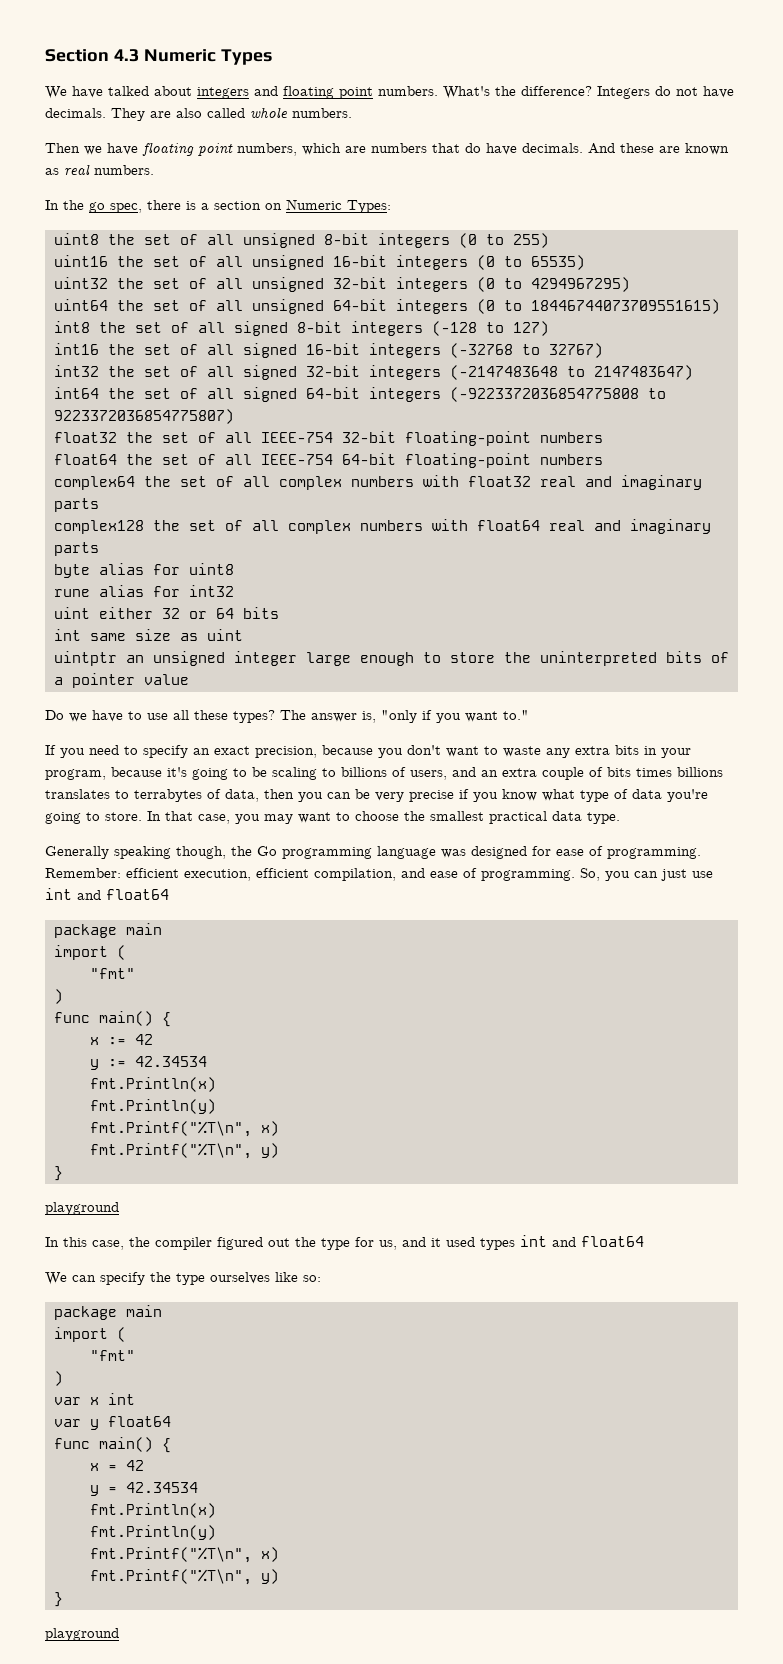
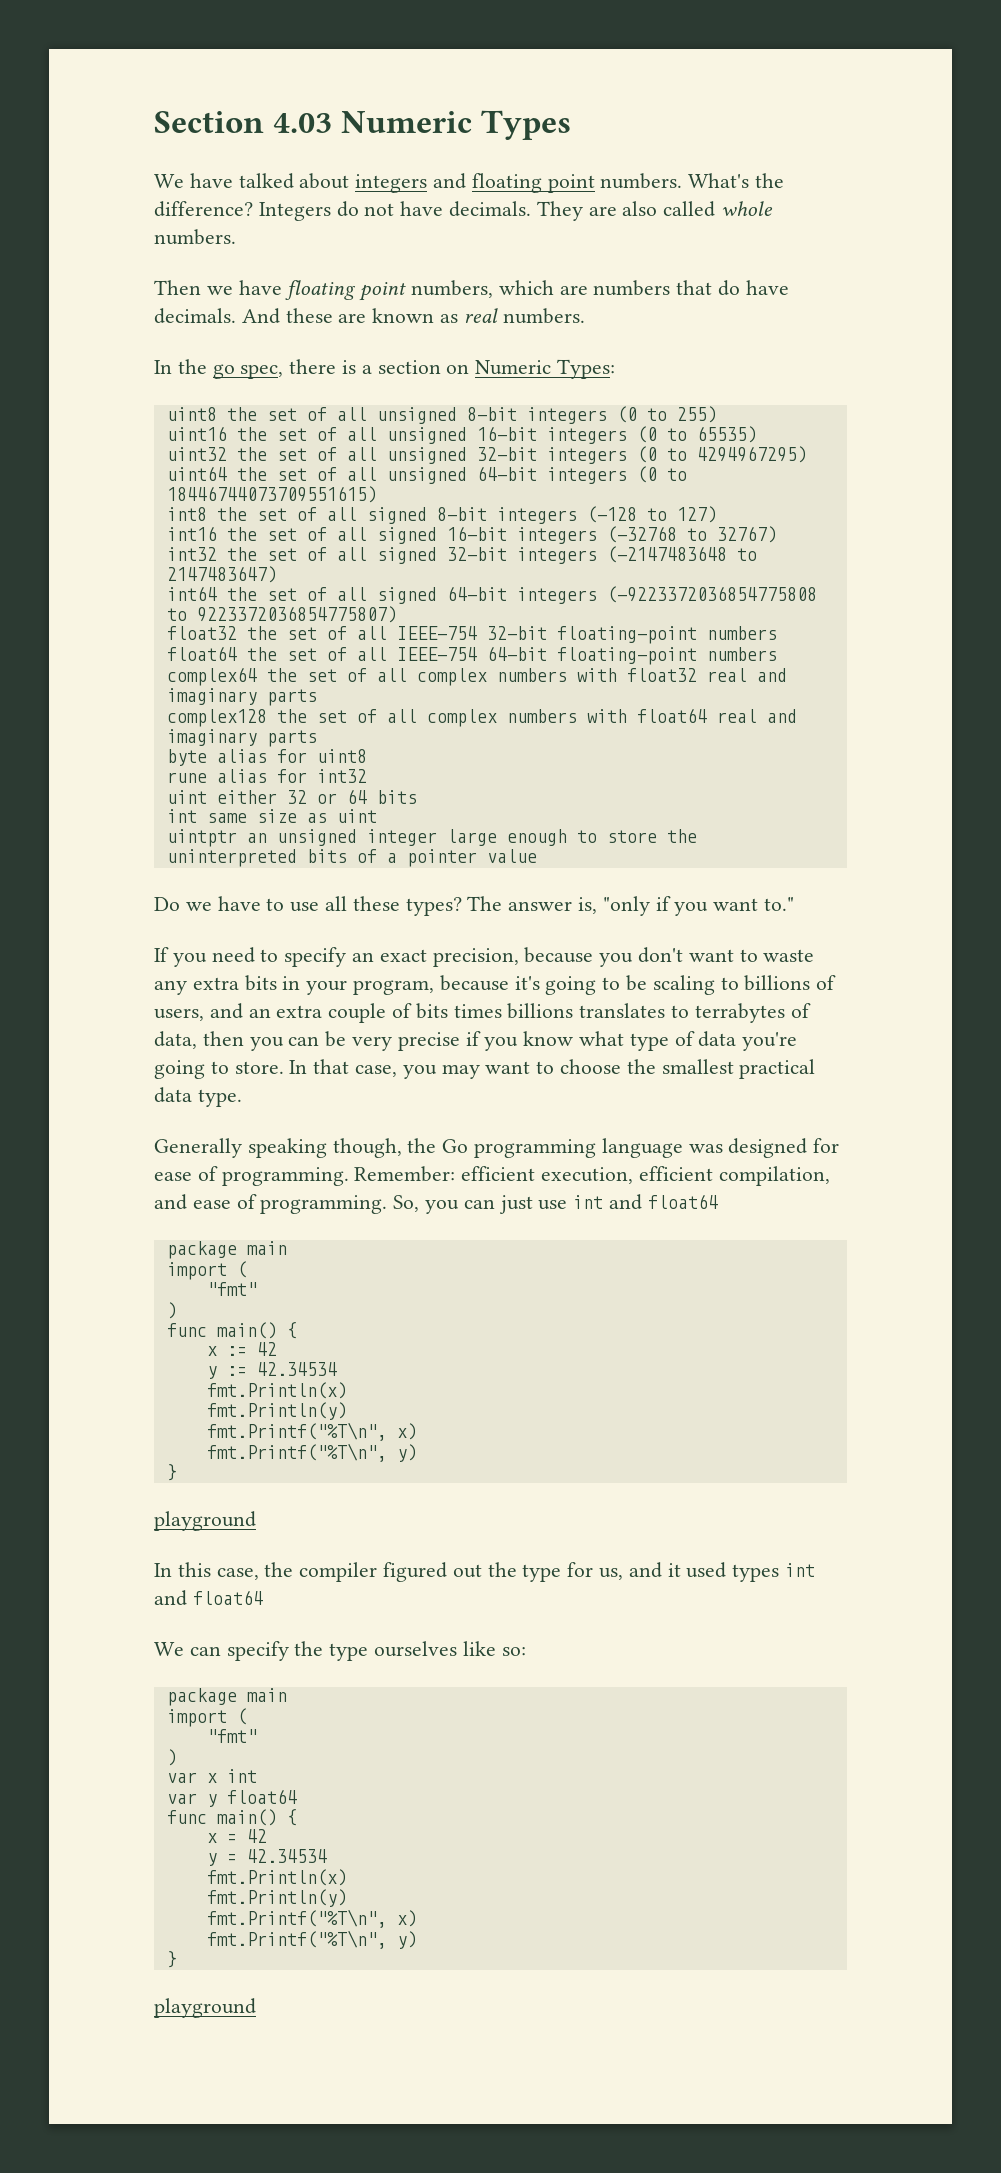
- Section 4.3 Numeric Types
+ Section 4.03 Numeric Types

